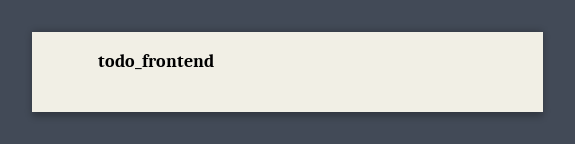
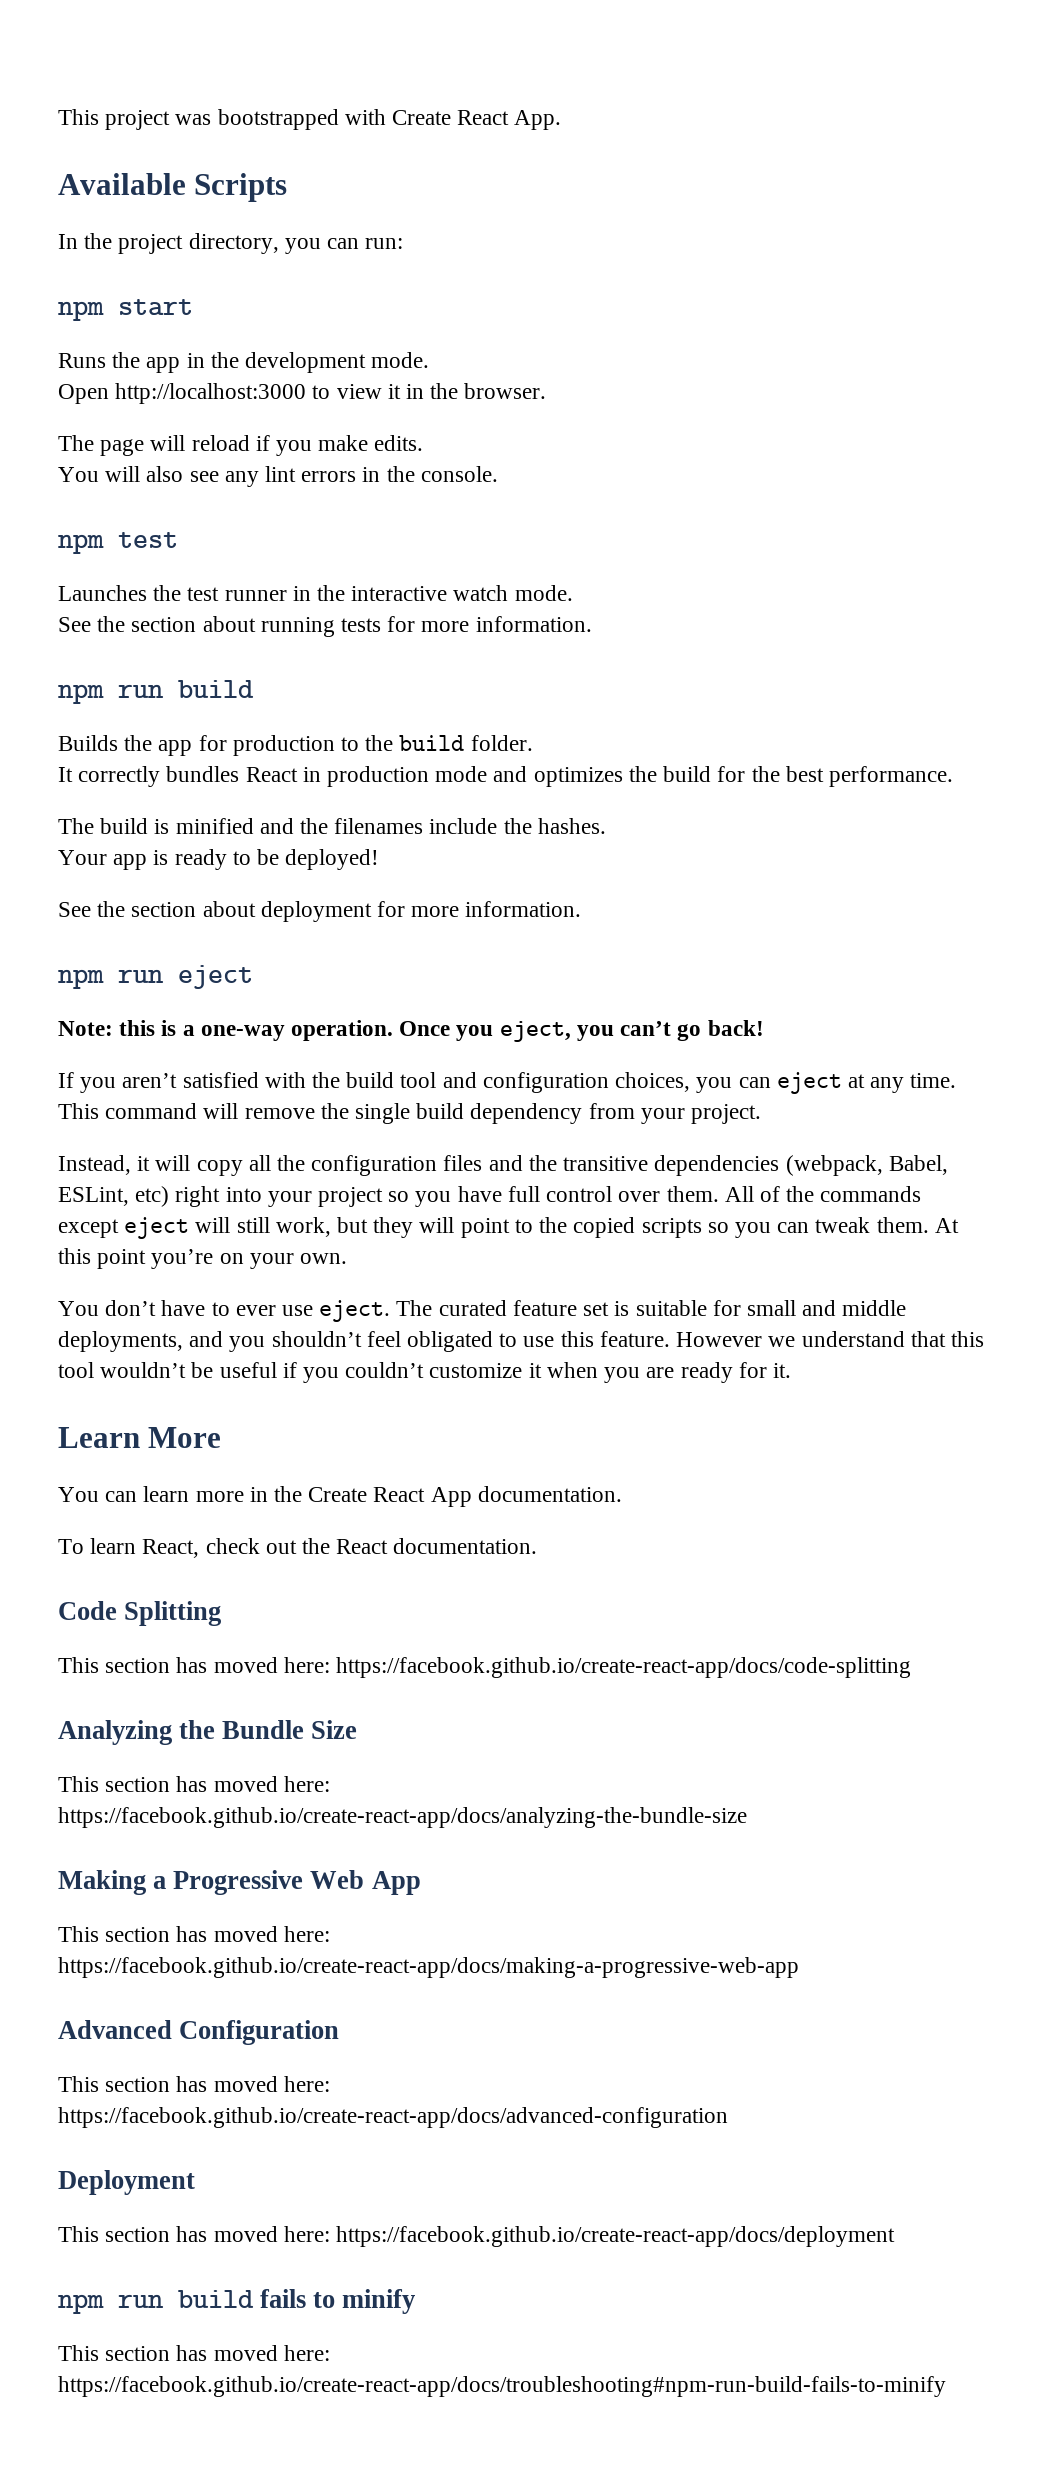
- todo_frontend
+ This project was bootstrapped with Create React App.
+ Available Scripts
+ In the project directory, you can run:
+ npm start
+ Runs the app in the development mode.
+ Open http://localhost:3000 to view it in the browser.
+ The page will reload if you make edits.
+ You will also see any lint errors in the console.
+ npm test
+ Launches the test runner in the interactive watch mode.
+ See the section about running tests for more information.
+ npm run build
+ Builds the app for production to the build folder.
+ It correctly bundles React in production mode and optimizes the build for the best performance.
+ The build is minified and the filenames include the hashes.
+ Your app is ready to be deployed!
+ See the section about deployment for more information.
+ npm run eject
+ Note: this is a one-way operation. Once you eject, you can’t go back!
+ If you aren’t satisfied with the build tool and configuration choices, you can eject at any time. This command will remove the single build dependency from your project.
+ Instead, it will copy all the configuration files and the transitive dependencies (webpack, Babel, ESLint, etc) right into your project so you have full control over them. All of the commands except eject will still work, but they will point to the copied scripts so you can tweak them. At this point you’re on your own.
+ You don’t have to ever use eject. The curated feature set is suitable for small and middle deployments, and you shouldn’t feel obligated to use this feature. However we understand that this tool wouldn’t be useful if you couldn’t customize it when you are ready for it.
+ Learn More
+ You can learn more in the Create React App documentation.
+ To learn React, check out the React documentation.
+ Code Splitting
+ This section has moved here: https://facebook.github.io/create-react-app/docs/code-splitting
+ Analyzing the Bundle Size
+ This section has moved here: https://facebook.github.io/create-react-app/docs/analyzing-the-bundle-size
+ Making a Progressive Web App
+ This section has moved here: https://facebook.github.io/create-react-app/docs/making-a-progressive-web-app
+ Advanced Configuration
+ This section has moved here: https://facebook.github.io/create-react-app/docs/advanced-configuration
+ Deployment
+ This section has moved here: https://facebook.github.io/create-react-app/docs/deployment
+ npm run build fails to minify
+ This section has moved here: https://facebook.github.io/create-react-app/docs/troubleshooting#npm-run-build-fails-to-minify

